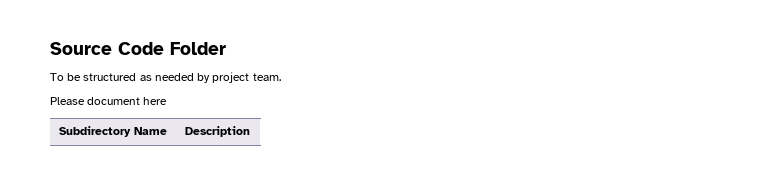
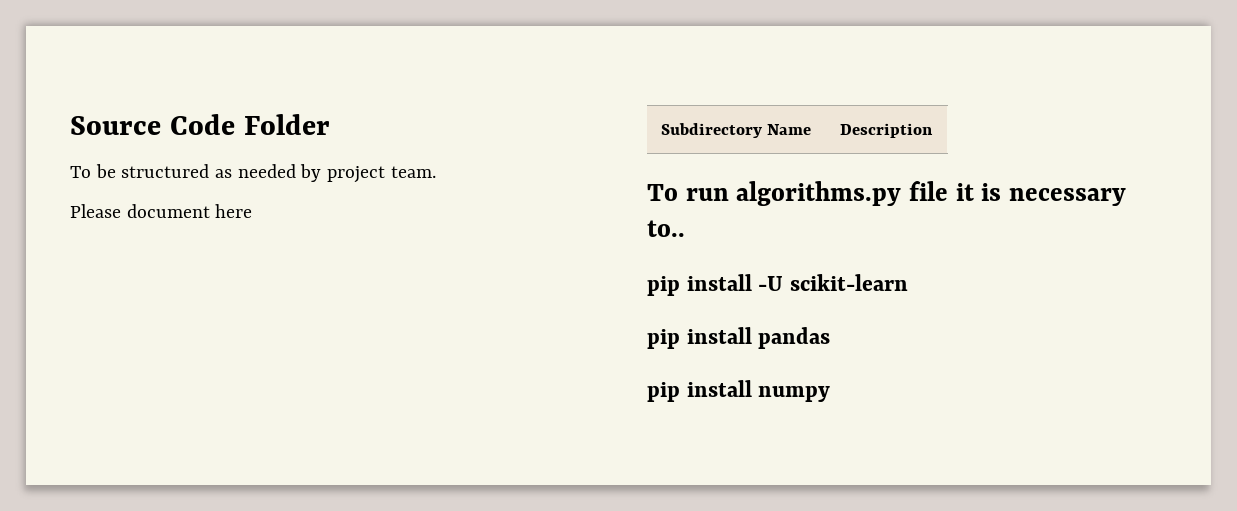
+ To run algorithms.py file it is necessary to..
+ pip install -U scikit-learn
+ pip install pandas
+ pip install numpy

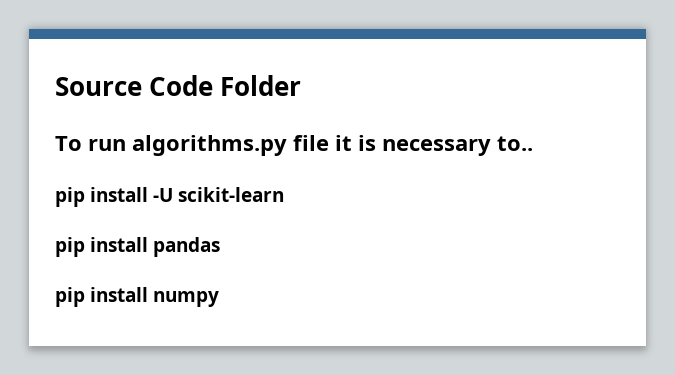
- To be structured as needed by project team.
- Please document here
- Subdirectory Name | Description

